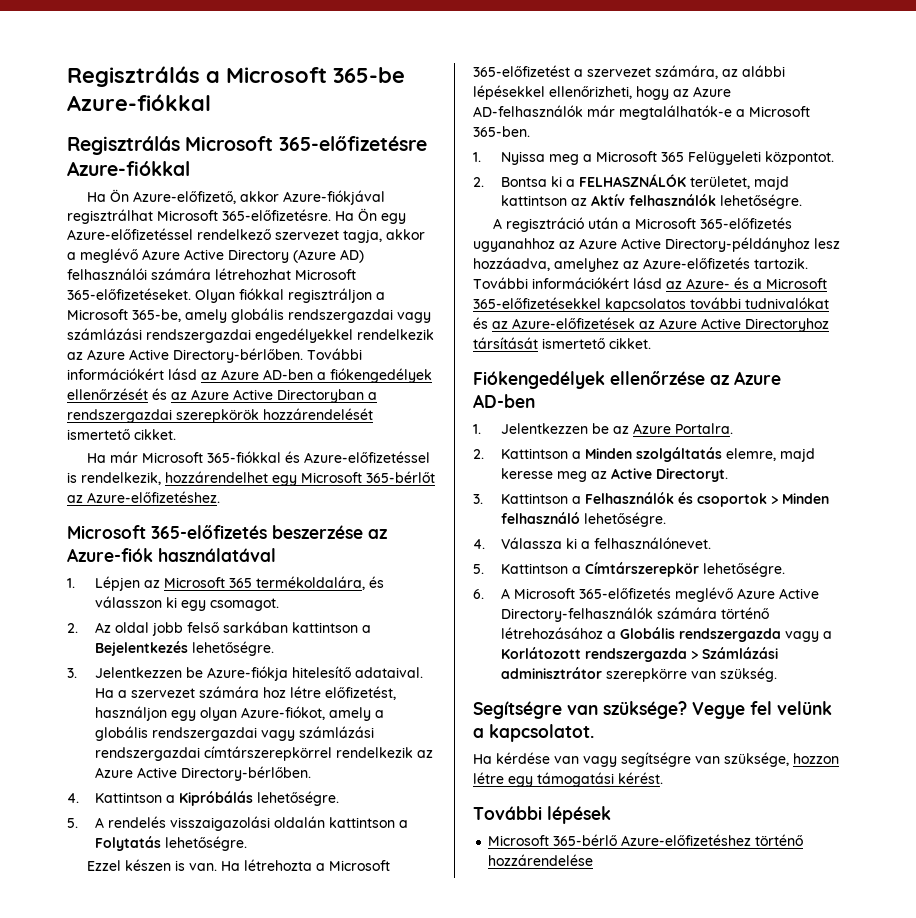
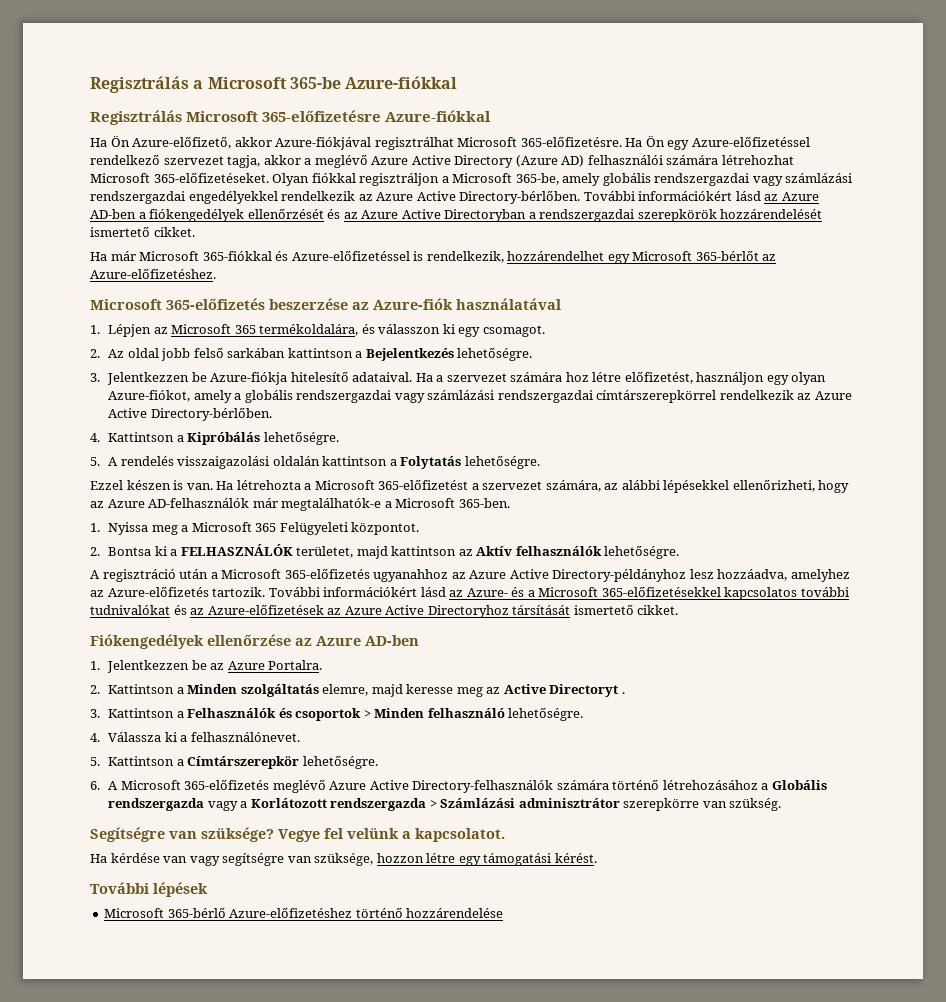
- 2. Kattintson a Minden szolgáltatás elemre, majd keresse meg az Active Directoryt.
+ 2. Kattintson a Minden szolgáltatás elemre, majd keresse meg az Active Directoryt .

